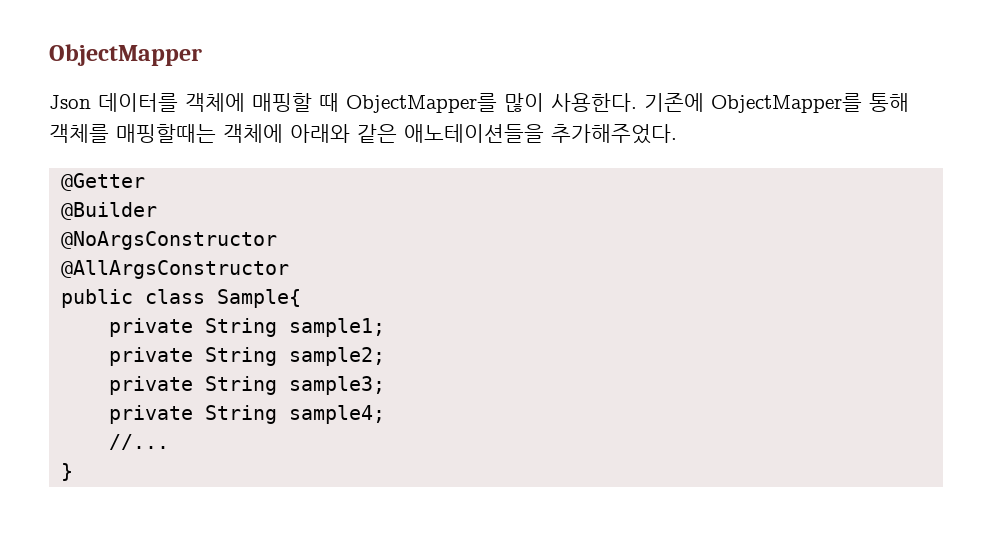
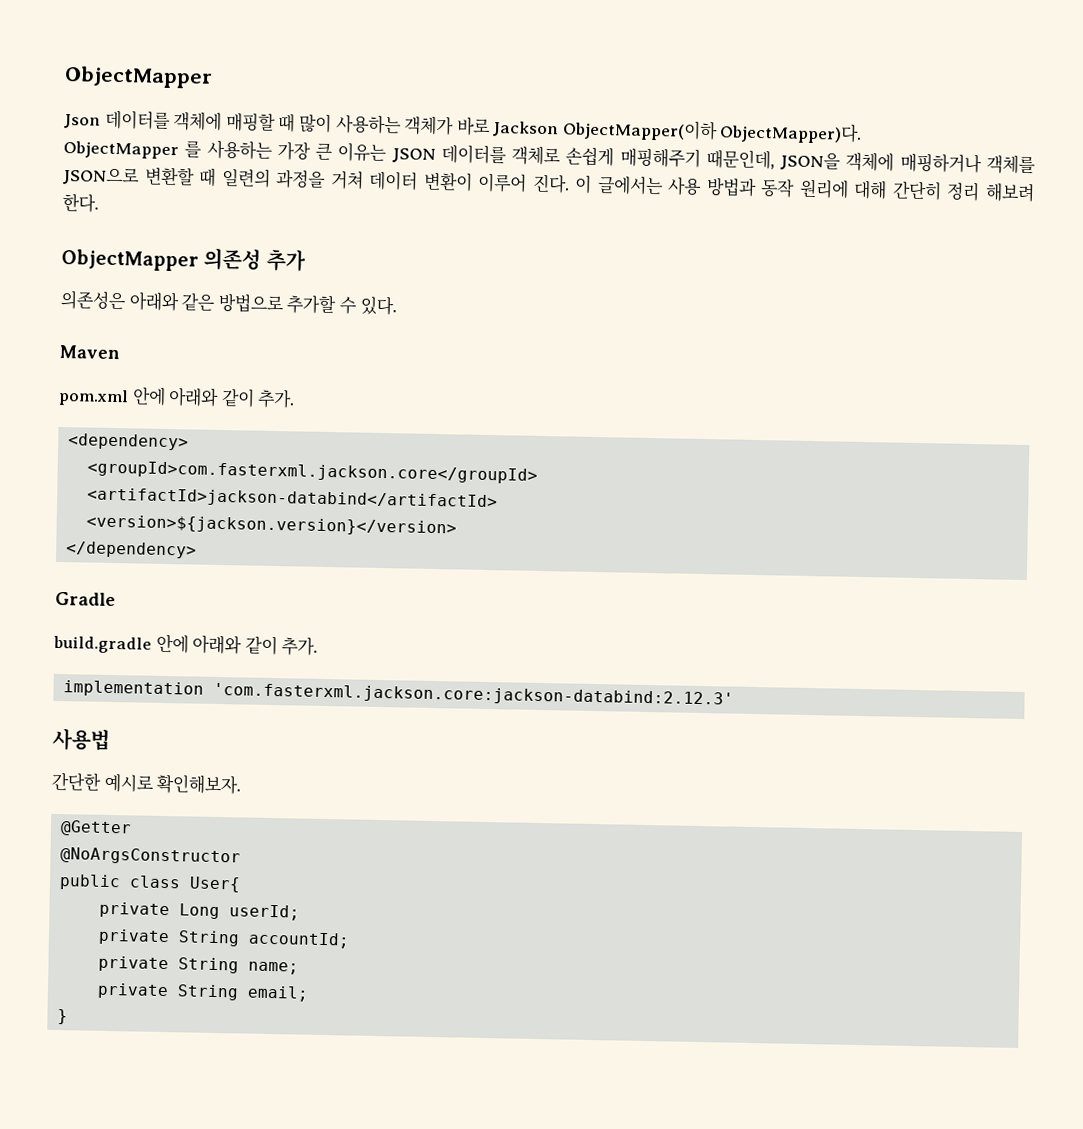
- Json 데이터를 객체에 매핑할 때 ObjectMapper를 많이 사용한다. 기존에 ObjectMapper를 통해 객체를 매핑할때는 객체에 아래와 같은 애노테이션들을 추가해주었다.
+ Json 데이터를 객체에 매핑할 때 많이 사용하는 객체가 바로 Jackson ObjectMapper(이하 ObjectMapper)다.
+ ObjectMapper 를 사용하는 가장 큰 이유는 JSON 데이터를 객체로 손쉽게 매핑해주기 때문인데, JSON을 객체에 매핑하거나 객체를 JSON으로 변환할 때 일련의 과정을 거쳐 데이터 변환이 이루어 진다. 이 글에서는 사용 방법과 동작 원리에 대해 간단히 정리 해보려 한다.
+ ObjectMapper 의존성 추가
+ 의존성은 아래와 같은 방법으로 추가할 수 있다.
+ Maven
+ pom.xml 안에 아래와 같이 추가.
+ <dependency>
+ <groupId>com.fasterxml.jackson.core</groupId>
+ <artifactId>jackson-databind</artifactId>
+ <version>${jackson.version}</version>
+ </dependency>
+ Gradle
+ build.gradle 안에 아래와 같이 추가.
+ implementation 'com.fasterxml.jackson.core:jackson-databind:2.12.3'
+ 사용법
+ 간단한 예시로 확인해보자.
- @Builder
- @AllArgsConstructor
- public class Sample{
- private String sample1;
- private String sample2;
- private String sample3;
- private String sample4;
- //...
+ public class User{
+ private Long userId;
+ private String accountId;
+ private String name;
+ private String email;

